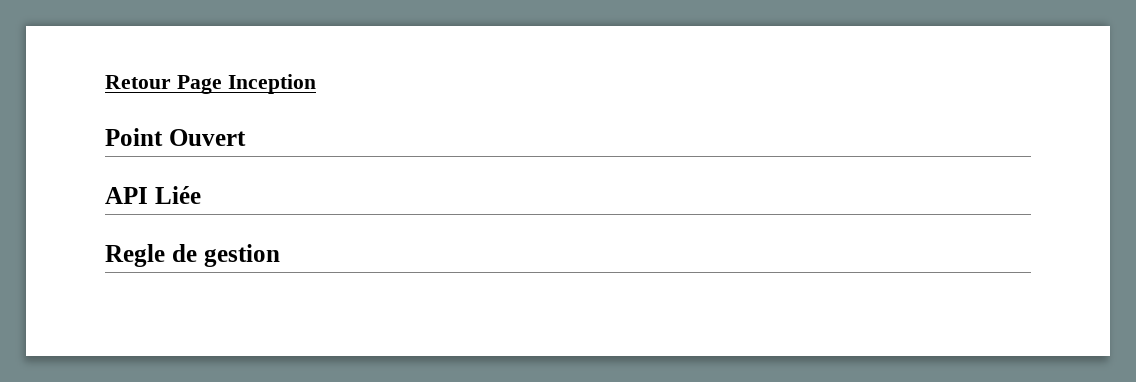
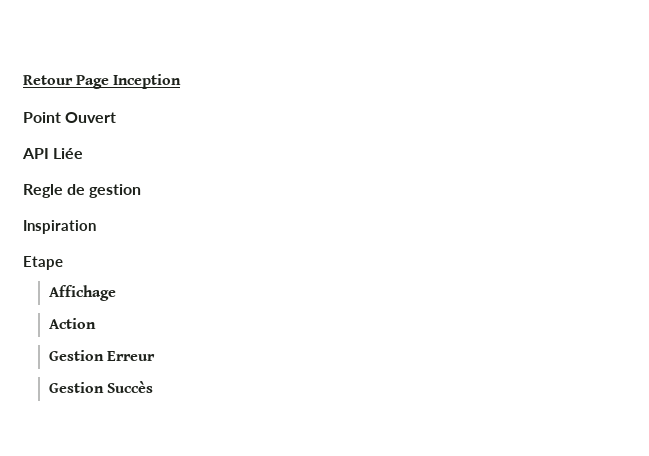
+ Inspiration
+ Etape
+ Affichage
+ Action
+ Gestion Erreur
+ Gestion Succès

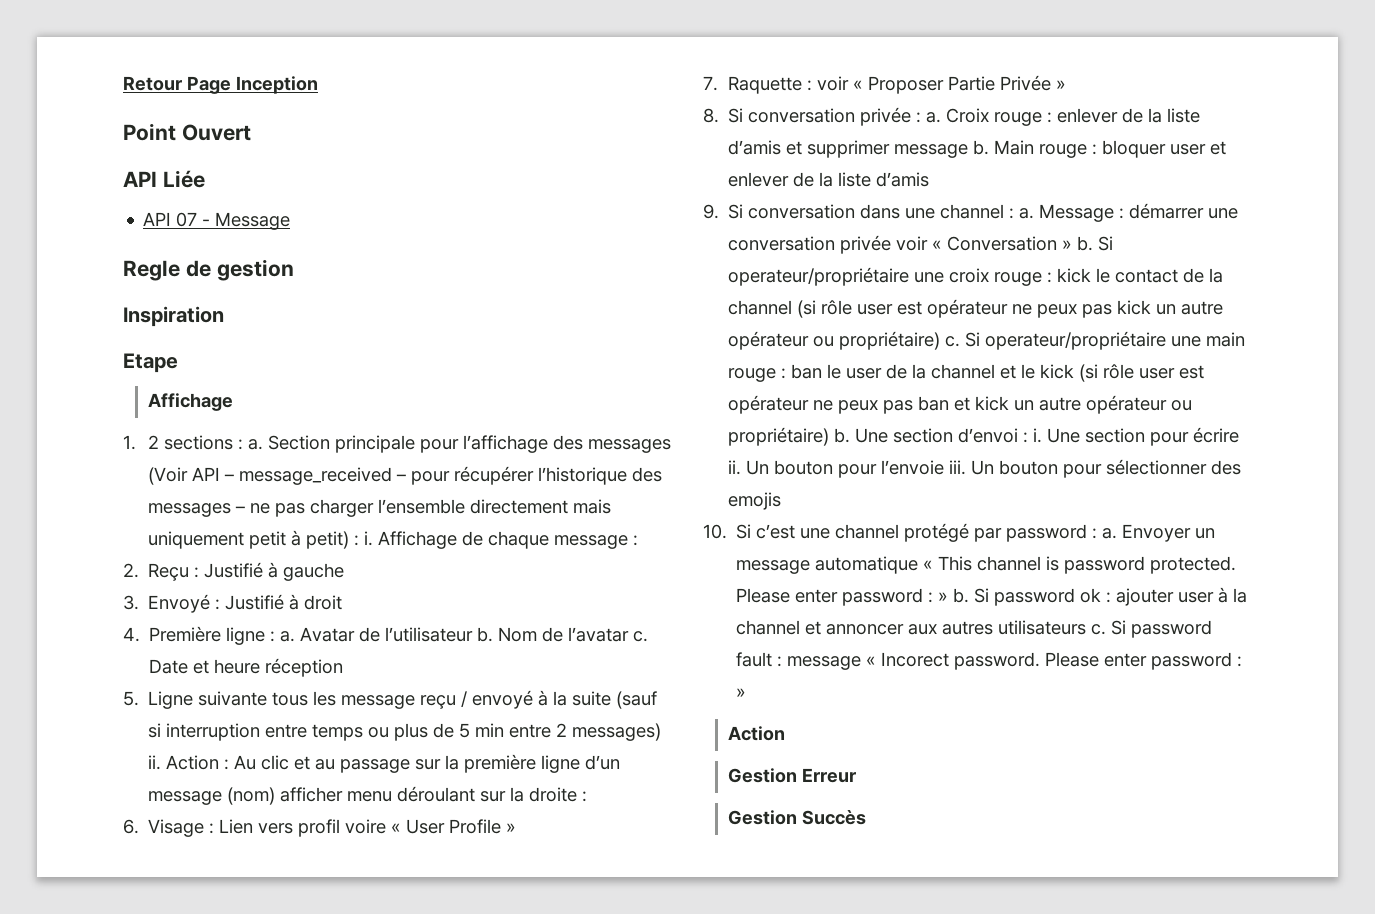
+ API 07 - Message
+ 1. 2 sections : a. Section principale pour l’affichage des messages (Voir API – message_received – pour récupérer l’historique des messages – ne pas charger l’ensemble directement mais uniquement petit à petit) : i. Affichage de chaque message :
+ 2. Reçu : Justifié à gauche
+ 3. Envoyé : Justifié à droit
+ 4. Première ligne : a. Avatar de l’utilisateur b. Nom de l’avatar c. Date et heure réception
+ 5. Ligne suivante tous les message reçu / envoyé à la suite (sauf si interruption entre temps ou plus de 5 min entre 2 messages) ii. Action : Au clic et au passage sur la première ligne d’un message (nom) afficher menu déroulant sur la droite :
+ 6. Visage : Lien vers profil voire « User Profile »
+ 7. Raquette : voir « Proposer Partie Privée »
+ 8. Si conversation privée : a. Croix rouge : enlever de la liste d’amis et supprimer message b. Main rouge : bloquer user et enlever de la liste d’amis
+ 9. Si conversation dans une channel : a. Message : démarrer une conversation privée voir « Conversation » b. Si operateur/propriétaire une croix rouge : kick le contact de la channel (si rôle user est opérateur ne peux pas kick un autre opérateur ou propriétaire) c. Si operateur/propriétaire une main rouge : ban le user de la channel et le kick (si rôle user est opérateur ne peux pas ban et kick un autre opérateur ou propriétaire) b. Une section d’envoi : i. Une section pour écrire ii. Un bouton pour l’envoie iii. Un bouton pour sélectionner des emojis
+ 10. Si c’est une channel protégé par password : a. Envoyer un message automatique « This channel is password protected. Please enter password : » b. Si password ok : ajouter user à la channel et annoncer aux autres utilisateurs c. Si password fault : message « Incorect password. Please enter password : »

